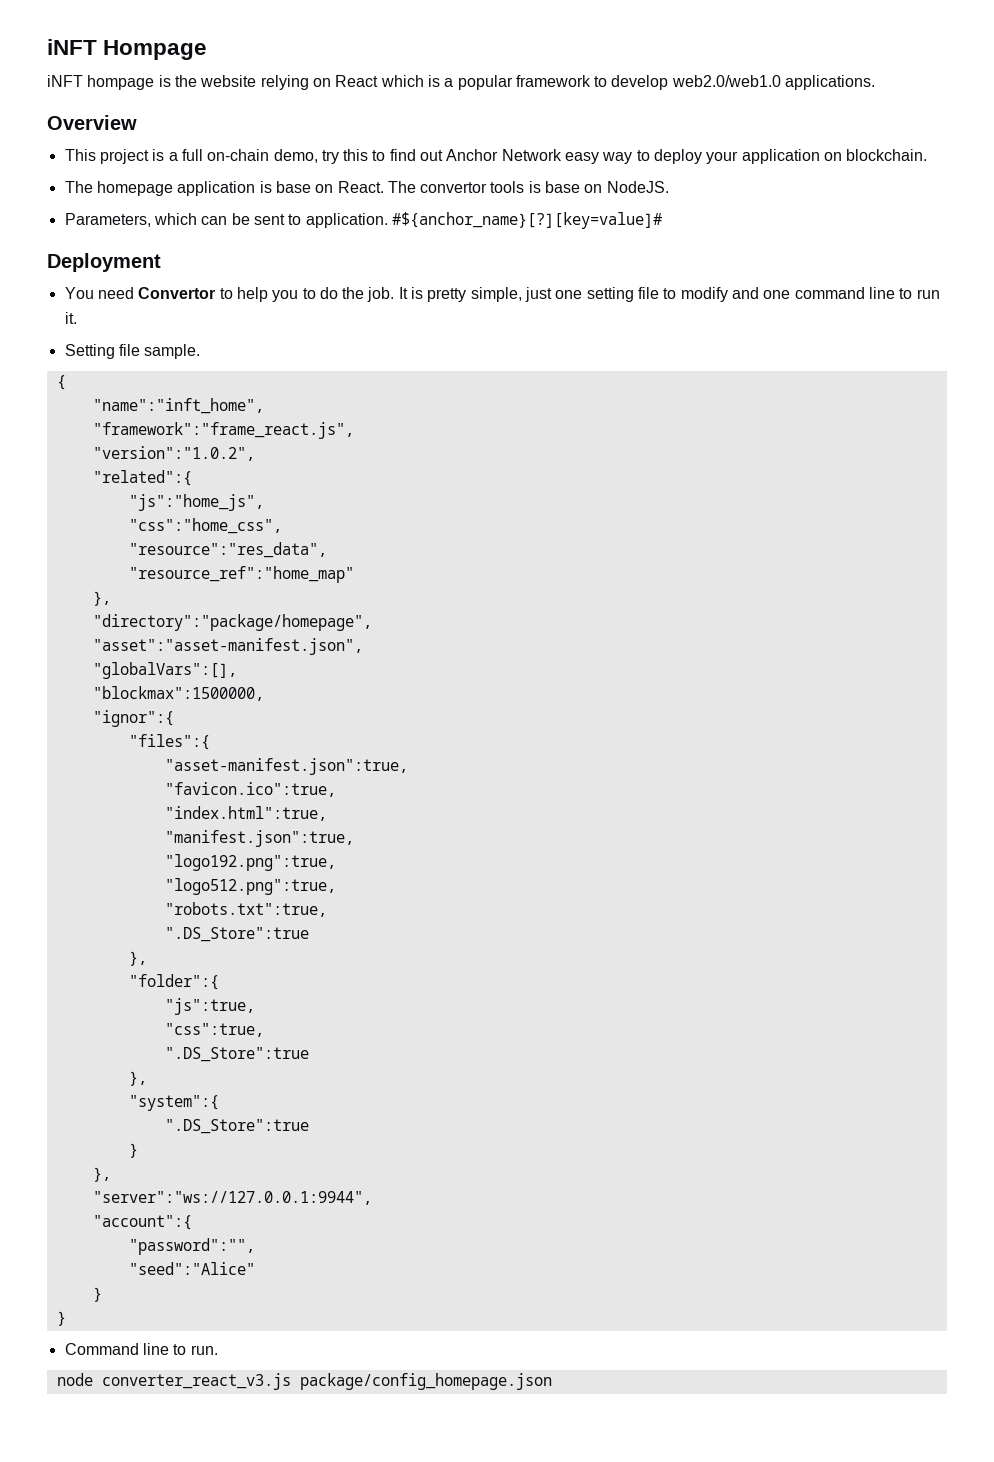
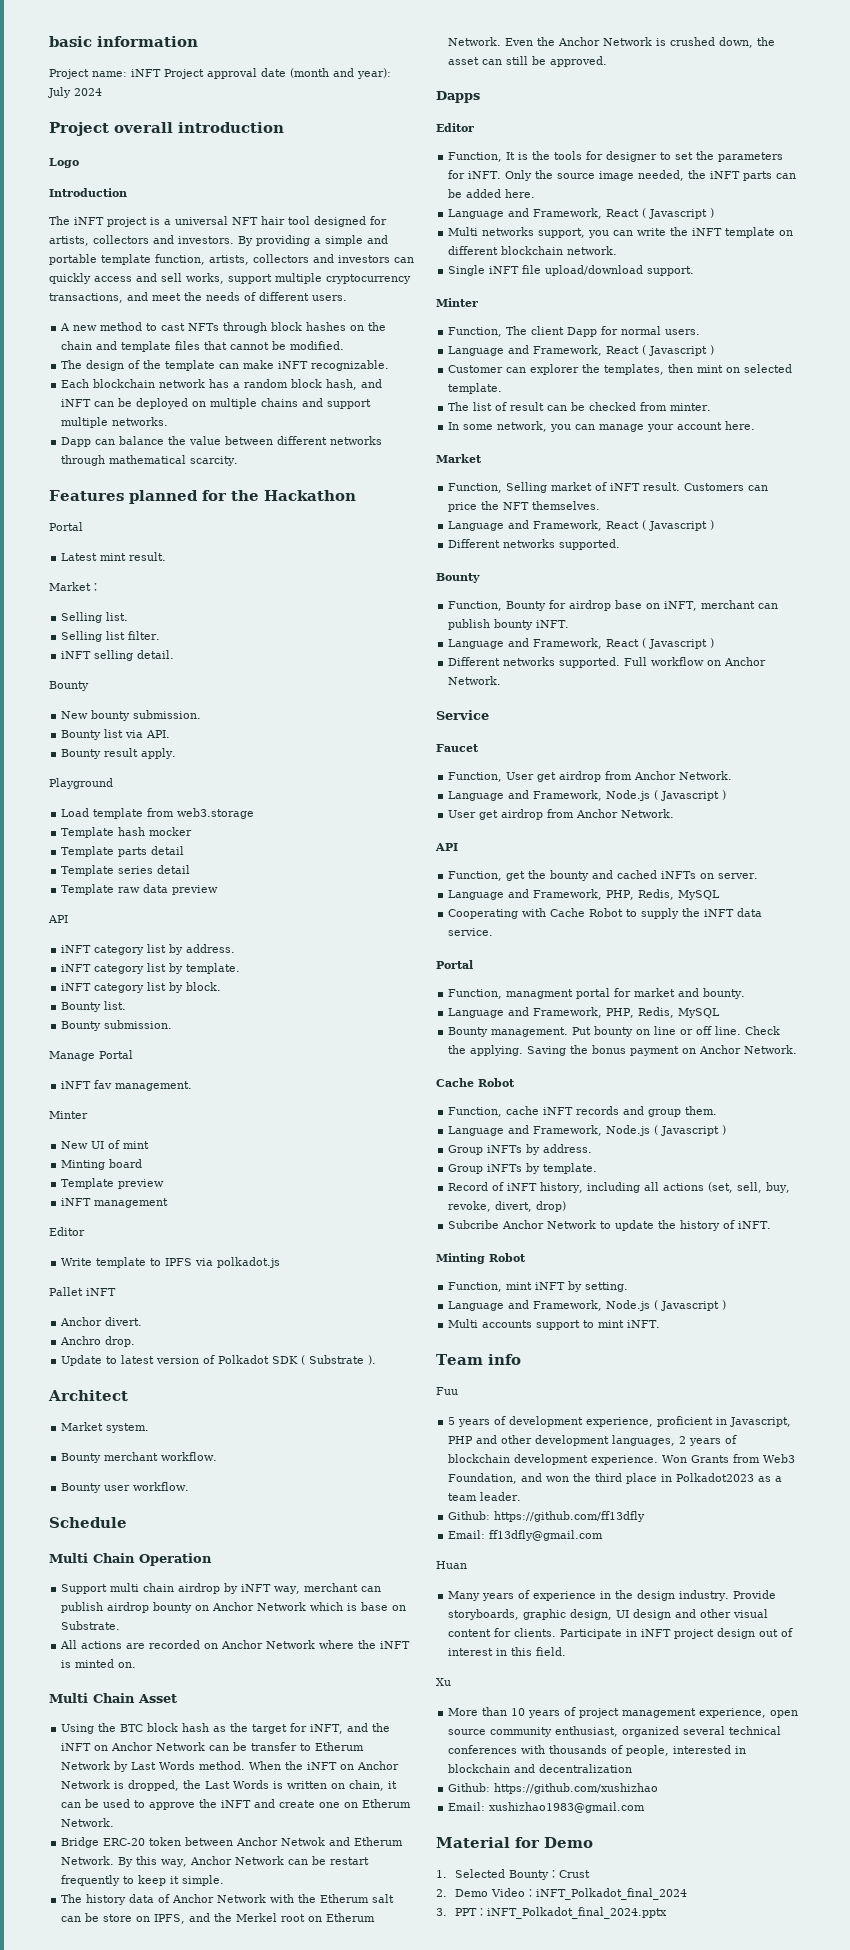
- iNFT Hompage
- iNFT hompage is the website relying on React which is a popular framework to develop web2.0/web1.0 applications.
- Overview
- This project is a full on-chain demo, try this to find out Anchor Network easy way to deploy your application on blockchain.
- The homepage application is base on React. The convertor tools is base on NodeJS.
- Parameters, which can be sent to application. #${anchor_name}[?][key=value]#
- Deployment
- You need Convertor to help you to do the job. It is pretty simple, just one setting file to modify and one command line to run it.
- Setting file sample.
- {
- "name":"inft_home",
- "framework":"frame_react.js",
- "version":"1.0.2",
- "related":{
- "js":"home_js",
- "css":"home_css",
- "resource":"res_data",
- "resource_ref":"home_map"
- },
- "directory":"package/homepage",
- "asset":"asset-manifest.json",
- "globalVars":[],
- "blockmax":1500000,
- "ignor":{
- "files":{
- "asset-manifest.json":true,
- "favicon.ico":true,
- "index.html":true,
- "manifest.json":true,
- "logo192.png":true,
- "logo512.png":true,
- "robots.txt":true,
- ".DS_Store":true
- },
- "folder":{
- "js":true,
- "css":true,
- ".DS_Store":true
- },
- "system":{
- ".DS_Store":true
- }
- },
- "server":"ws://127.0.0.1:9944",
- "account":{
- "password":"",
- "seed":"Alice"
- }
- }
- Command line to run.
- node converter_react_v3.js package/config_homepage.json
+ basic information
+ Project name: iNFT Project approval date (month and year): July 2024
+ Project overall introduction
+ Logo
+ Introduction
+ The iNFT project is a universal NFT hair tool designed for artists, collectors and investors. By providing a simple and portable template function, artists, collectors and investors can quickly access and sell works, support multiple cryptocurrency transactions, and meet the needs of different users.
+ A new method to cast NFTs through block hashes on the chain and template files that cannot be modified.
+ The design of the template can make iNFT recognizable.
+ Each blockchain network has a random block hash, and iNFT can be deployed on multiple chains and support multiple networks.
+ Dapp can balance the value between different networks through mathematical scarcity.
+ Features planned for the Hackathon
+ Portal
+ Latest mint result.
+ Market：
+ Selling list.
+ Selling list filter.
+ iNFT selling detail.
+ Bounty
+ New bounty submission.
+ Bounty list via API.
+ Bounty result apply.
+ Playground
+ Load template from web3.storage
+ Template hash mocker
+ Template parts detail
+ Template series detail
+ Template raw data preview
+ API
+ iNFT category list by address.
+ iNFT category list by template.
+ iNFT category list by block.
+ Bounty list.
+ Bounty submission.
+ Manage Portal
+ iNFT fav management.
+ Minter
+ New UI of mint
+ Minting board
+ Template preview
+ iNFT management
+ Editor
+ Write template to IPFS via polkadot.js
+ Pallet iNFT
+ Anchor divert.
+ Anchro drop.
+ Update to latest version of Polkadot SDK ( Substrate ).
+ Architect
+ Market system.
+ Bounty merchant workflow.
+ Bounty user workflow.
+ Schedule
+ Multi Chain Operation
+ Support multi chain airdrop by iNFT way, merchant can publish airdrop bounty on Anchor Network which is base on Substrate.
+ All actions are recorded on Anchor Network where the iNFT is minted on.
+ Multi Chain Asset
+ Using the BTC block hash as the target for iNFT, and the iNFT on Anchor Network can be transfer to Etherum Network by Last Words method. When the iNFT on Anchor Network is dropped, the Last Words is written on chain, it can be used to approve the iNFT and create one on Etherum Network.
+ Bridge ERC-20 token between Anchor Netwok and Etherum Network. By this way, Anchor Network can be restart frequently to keep it simple.
+ The history data of Anchor Network with the Etherum salt can be store on IPFS, and the Merkel root on Etherum Network. Even the Anchor Network is crushed down, the asset can still be approved.
+ Dapps
+ Editor
+ Function, It is the tools for designer to set the parameters for iNFT. Only the source image needed, the iNFT parts can be added here.
+ Language and Framework, React ( Javascript )
+ Multi networks support, you can write the iNFT template on different blockchain network.
+ Single iNFT file upload/download support.
+ Minter
+ Function, The client Dapp for normal users.
+ Language and Framework, React ( Javascript )
+ Customer can explorer the templates, then mint on selected template.
+ The list of result can be checked from minter.
+ In some network, you can manage your account here.
+ Market
+ Function, Selling market of iNFT result. Customers can price the NFT themselves.
+ Language and Framework, React ( Javascript )
+ Different networks supported.
+ Bounty
+ Function, Bounty for airdrop base on iNFT, merchant can publish bounty iNFT.
+ Language and Framework, React ( Javascript )
+ Different networks supported. Full workflow on Anchor Network.
+ Service
+ Faucet
+ Function, User get airdrop from Anchor Network.
+ Language and Framework, Node.js ( Javascript )
+ User get airdrop from Anchor Network.
+ API
+ Function, get the bounty and cached iNFTs on server.
+ Language and Framework, PHP, Redis, MySQL
+ Cooperating with Cache Robot to supply the iNFT data service.
+ Portal
+ Function, managment portal for market and bounty.
+ Language and Framework, PHP, Redis, MySQL
+ Bounty management. Put bounty on line or off line. Check the applying. Saving the bonus payment on Anchor Network.
+ Cache Robot
+ Function, cache iNFT records and group them.
+ Language and Framework, Node.js ( Javascript )
+ Group iNFTs by address.
+ Group iNFTs by template.
+ Record of iNFT history, including all actions (set, sell, buy, revoke, divert, drop)
+ Subcribe Anchor Network to update the history of iNFT.
+ Minting Robot
+ Function, mint iNFT by setting.
+ Language and Framework, Node.js ( Javascript )
+ Multi accounts support to mint iNFT.
+ Team info
+ Fuu
+ 5 years of development experience, proficient in Javascript, PHP and other development languages, 2 years of blockchain development experience. Won Grants from Web3 Foundation, and won the third place in Polkadot2023 as a team leader.
+ Github: https://github.com/ff13dfly
+ Email: ff13dfly@gmail.com
+ Huan
+ Many years of experience in the design industry. Provide storyboards, graphic design, UI design and other visual content for clients. Participate in iNFT project design out of interest in this field.
+ Xu
+ More than 10 years of project management experience, open source community enthusiast, organized several technical conferences with thousands of people, interested in blockchain and decentralization
+ Github: https://github.com/xushizhao
+ Email: xushizhao1983@gmail.com
+ Material for Demo
+ 1. Selected Bounty：Crust
+ 2. Demo Video：iNFT_Polkadot_final_2024
+ 3. PPT：iNFT_Polkadot_final_2024.pptx

